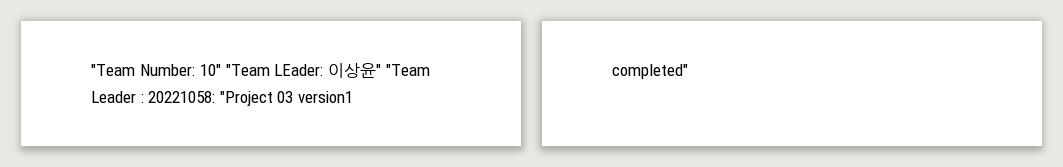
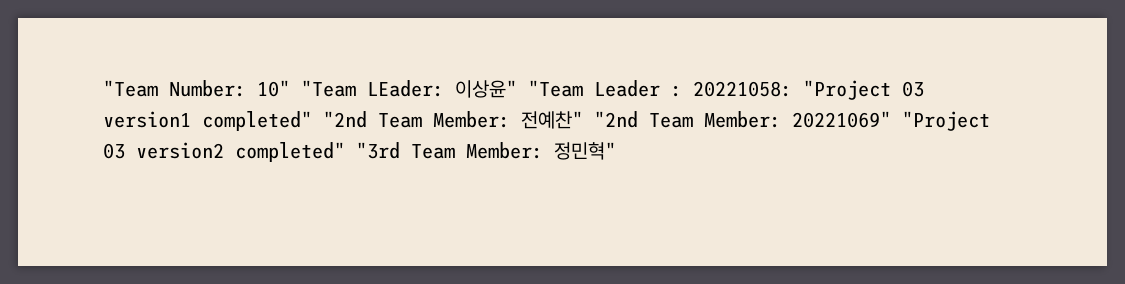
- "Team Number: 10" "Team LEader: 이상윤" "Team Leader : 20221058: "Project 03 version1 completed"
+ "Team Number: 10" "Team LEader: 이상윤" "Team Leader : 20221058: "Project 03 version1 completed" "2nd Team Member: 전예찬" "2nd Team Member: 20221069" "Project 03 version2 completed" "3rd Team Member: 정민혁"

